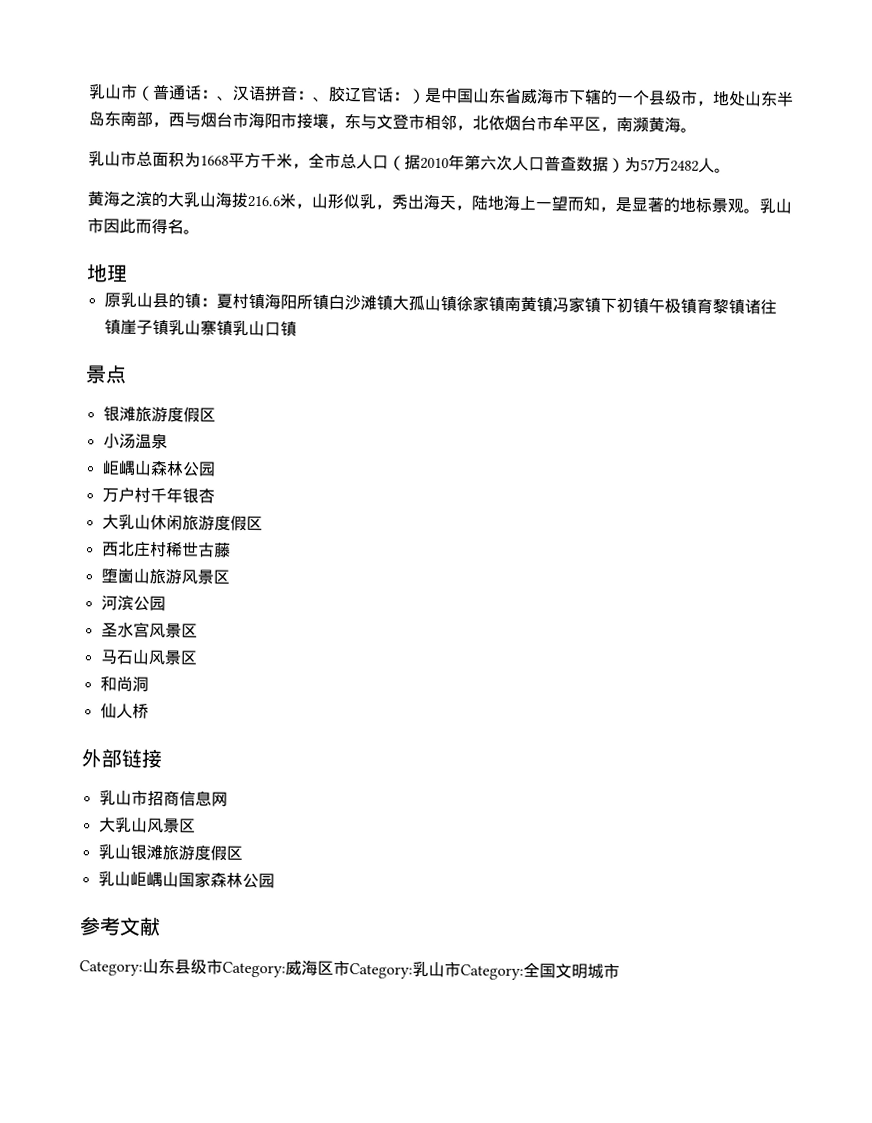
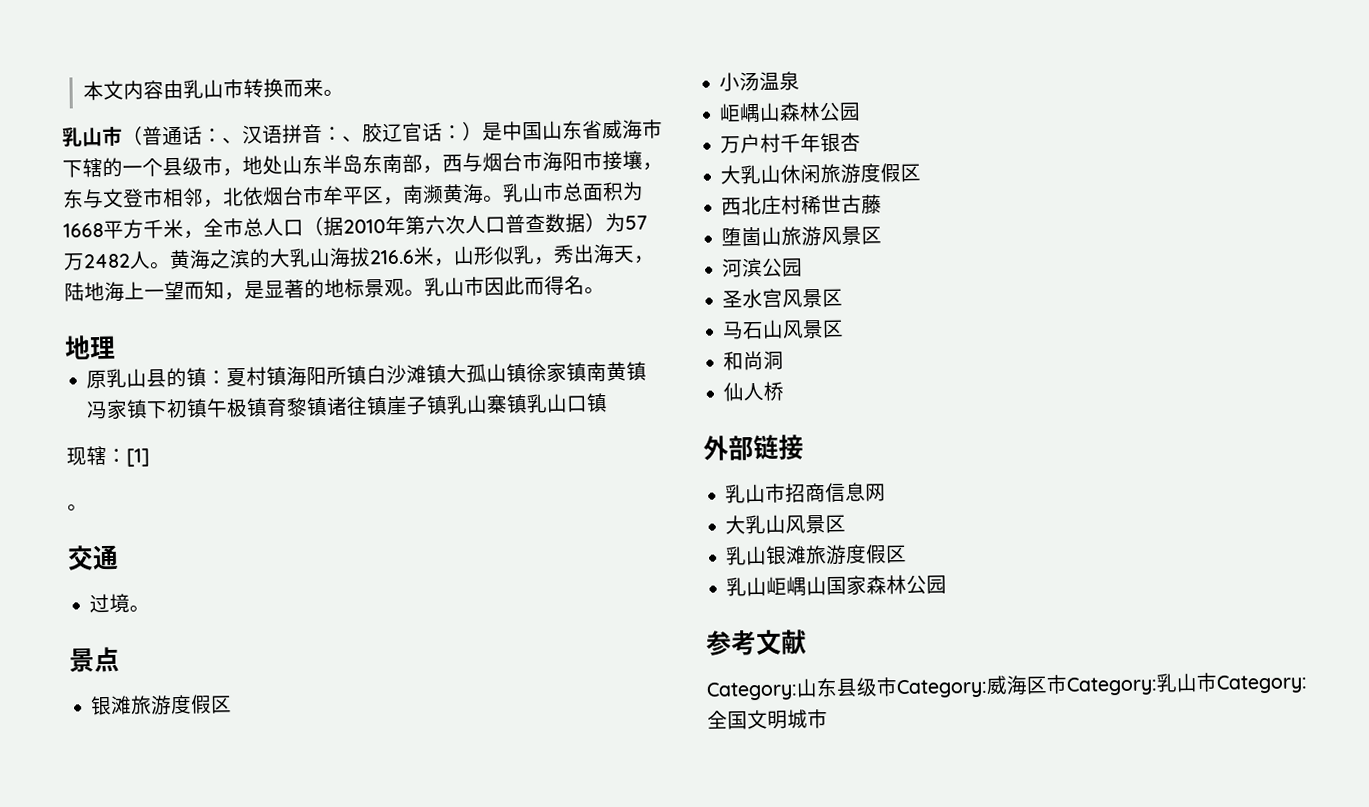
+ 本文内容由乳山市转换而来。
- ）是中国山东省威海市下辖的一个县级市，地处山东半岛东南部，西与烟台市海阳市接壤，东与文登市相邻，北依烟台市牟平区，南濒黄海。
- 乳山市总面积为1668平方千米，全市总人口（据2010年第六次人口普查数据）为57万2482人。
- 黄海之滨的大乳山海拔216.6米，山形似乳，秀出海天，陆地海上一望而知，是显著的地标景观。
+ ）是中国山东省威海市下辖的一个县级市，地处山东半岛东南部，西与烟台市海阳市接壤，东与文登市相邻，北依烟台市牟平区，南濒黄海。乳山市总面积为1668平方千米，全市总人口（据2010年第六次人口普查数据）为57万2482人。黄海之滨的大乳山海拔216.6米，山形似乳，秀出海天，陆地海上一望而知，是显著的地标景观。
+ 现辖：[1]
+ 。
+ 交通
+ 过境。

